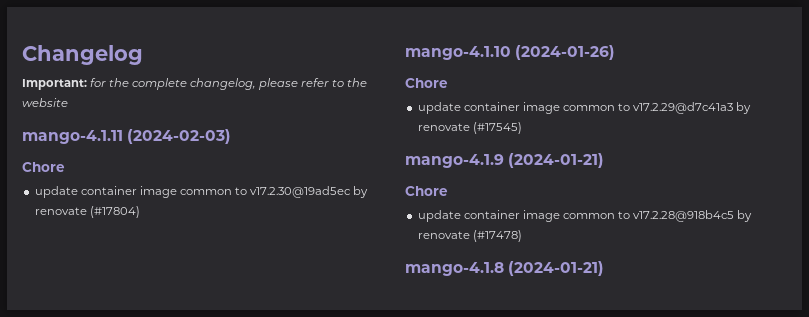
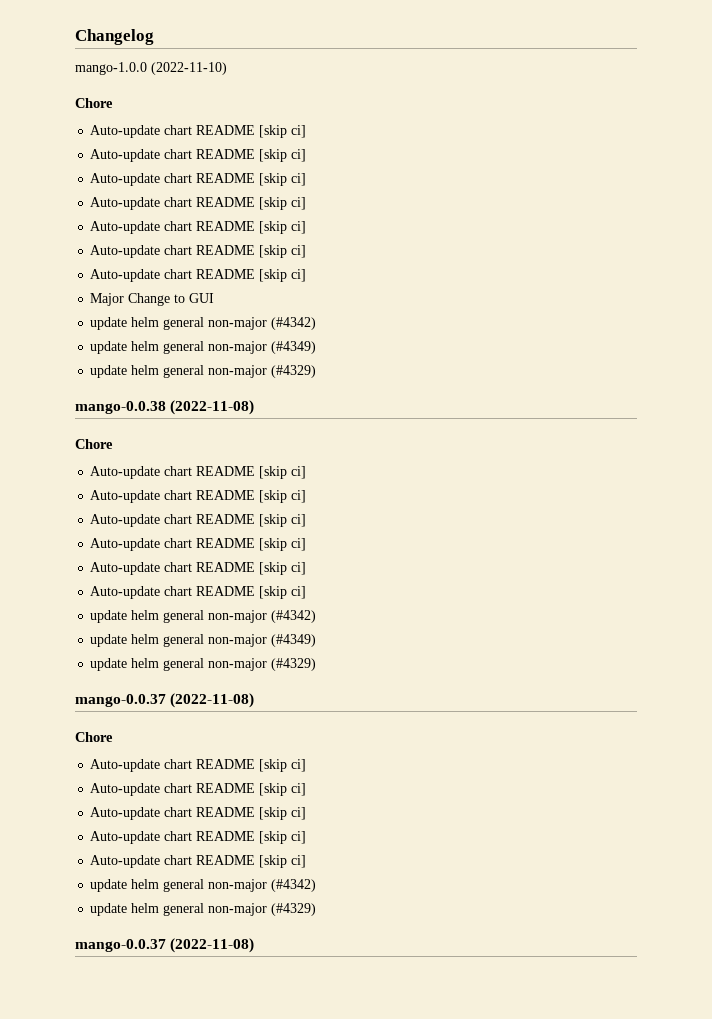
- Important: for the complete changelog, please refer to the website
- mango-4.1.11 (2024-02-03)
+ mango-1.0.0 (2022-11-10)
  Chore
- update container image common to v17.2.30@19ad5ec by renovate (#17804)
- mango-4.1.10 (2024-01-26)
+ Auto-update chart README [skip ci]
+ Auto-update chart README [skip ci]
+ Auto-update chart README [skip ci]
+ Auto-update chart README [skip ci]
+ Auto-update chart README [skip ci]
+ Auto-update chart README [skip ci]
+ Auto-update chart README [skip ci]
+ Major Change to GUI
+ update helm general non-major (#4342)
+ update helm general non-major (#4349)
+ update helm general non-major (#4329)
+ mango-0.0.38 (2022-11-08)
  Chore
- update container image common to v17.2.29@d7c41a3 by renovate (#17545)
- mango-4.1.9 (2024-01-21)
+ Auto-update chart README [skip ci]
+ Auto-update chart README [skip ci]
+ Auto-update chart README [skip ci]
+ Auto-update chart README [skip ci]
+ Auto-update chart README [skip ci]
+ Auto-update chart README [skip ci]
+ update helm general non-major (#4342)
+ update helm general non-major (#4349)
+ update helm general non-major (#4329)
+ mango-0.0.37 (2022-11-08)
  Chore
- update container image common to v17.2.28@918b4c5 by renovate (#17478)
- mango-4.1.8 (2024-01-21)
+ Auto-update chart README [skip ci]
+ Auto-update chart README [skip ci]
+ Auto-update chart README [skip ci]
+ Auto-update chart README [skip ci]
+ Auto-update chart README [skip ci]
+ update helm general non-major (#4342)
+ update helm general non-major (#4329)
+ mango-0.0.37 (2022-11-08)

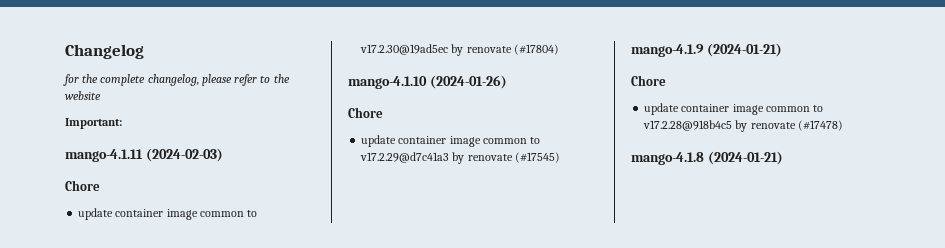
- mango-1.0.0 (2022-11-10)
+ for the complete changelog, please refer to the website
+ Important:
+ mango-4.1.11 (2024-02-03)
  Chore
- Auto-update chart README [skip ci]
- Auto-update chart README [skip ci]
- Auto-update chart README [skip ci]
- Auto-update chart README [skip ci]
- Auto-update chart README [skip ci]
- Auto-update chart README [skip ci]
- Auto-update chart README [skip ci]
- Major Change to GUI
- update helm general non-major (#4342)
- update helm general non-major (#4349)
- update helm general non-major (#4329)
- mango-0.0.38 (2022-11-08)
+ update container image common to v17.2.30@19ad5ec by renovate (#17804)
+ mango-4.1.10 (2024-01-26)
  Chore
- Auto-update chart README [skip ci]
- Auto-update chart README [skip ci]
- Auto-update chart README [skip ci]
- Auto-update chart README [skip ci]
- Auto-update chart README [skip ci]
- Auto-update chart README [skip ci]
- update helm general non-major (#4342)
- update helm general non-major (#4349)
- update helm general non-major (#4329)
- mango-0.0.37 (2022-11-08)
+ update container image common to v17.2.29@d7c41a3 by renovate (#17545)
+ mango-4.1.9 (2024-01-21)
  Chore
- Auto-update chart README [skip ci]
- Auto-update chart README [skip ci]
- Auto-update chart README [skip ci]
- Auto-update chart README [skip ci]
- Auto-update chart README [skip ci]
- update helm general non-major (#4342)
- update helm general non-major (#4329)
- mango-0.0.37 (2022-11-08)
+ update container image common to v17.2.28@918b4c5 by renovate (#17478)
+ mango-4.1.8 (2024-01-21)

